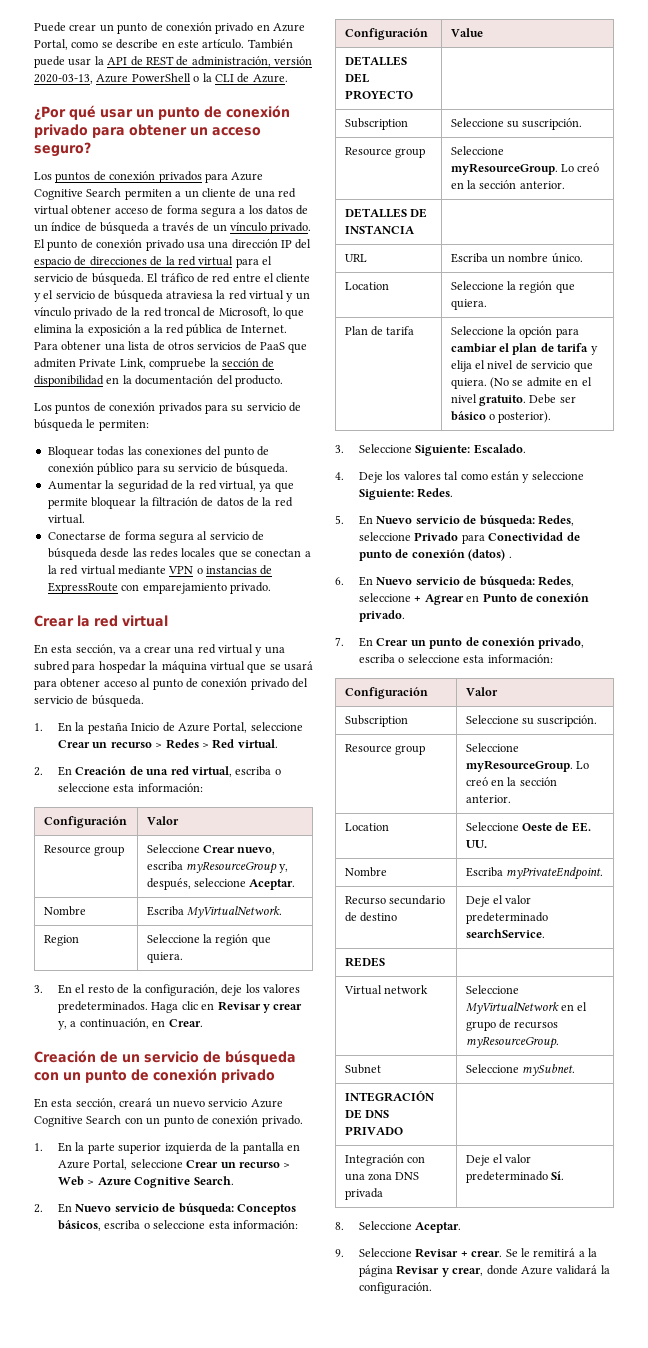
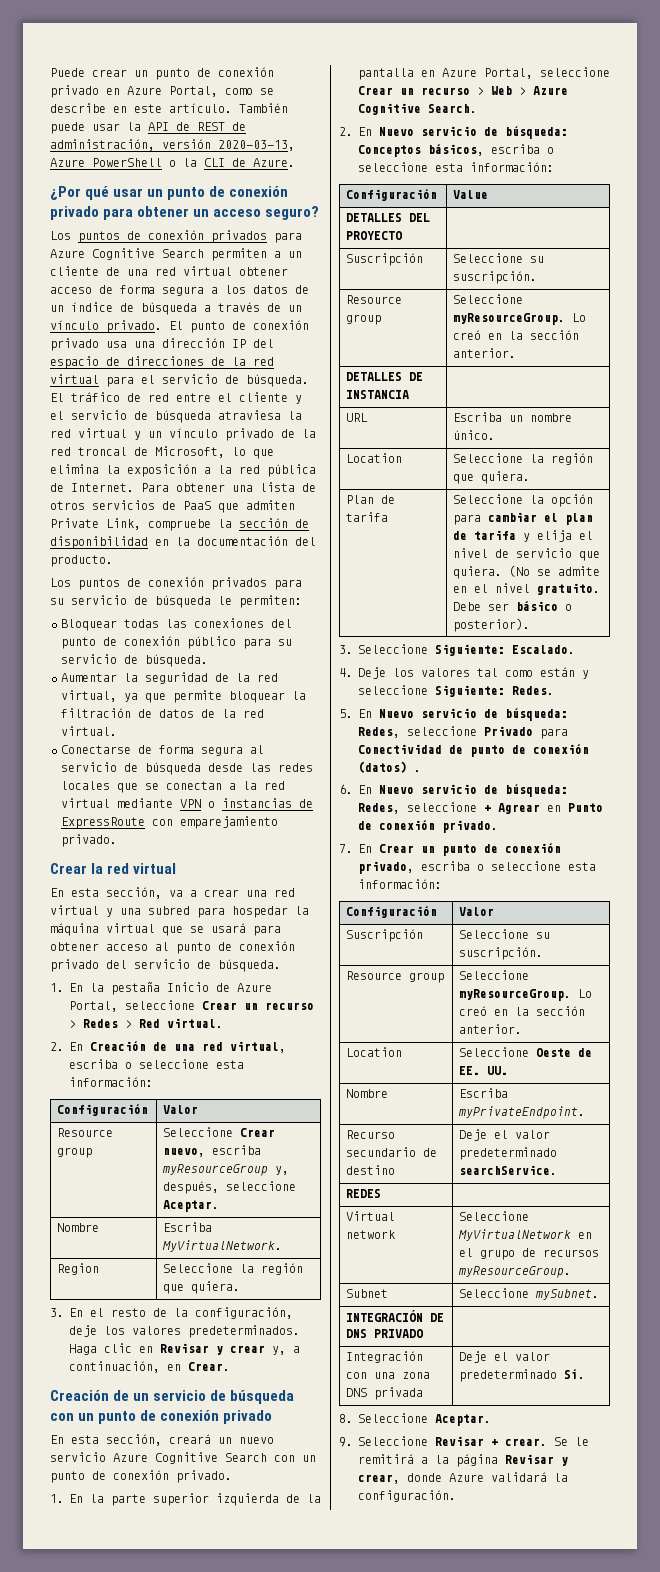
  DETALLES DEL PROYECTO |
- Subscription | Seleccione su suscripción.
+ Suscripción | Seleccione su suscripción.
  7. En Crear un punto de conexión privado, escriba o seleccione esta información:
  Configuración | Valor
- Subscription | Seleccione su suscripción.
+ Suscripción | Seleccione su suscripción.

